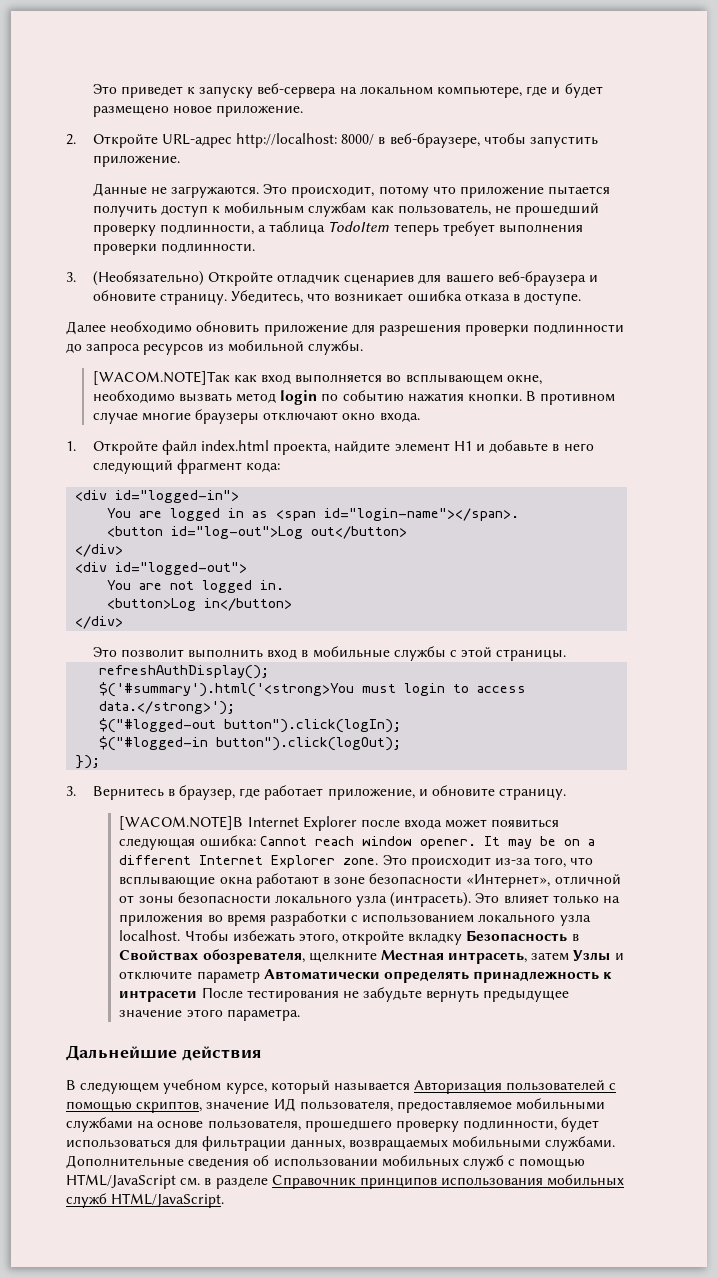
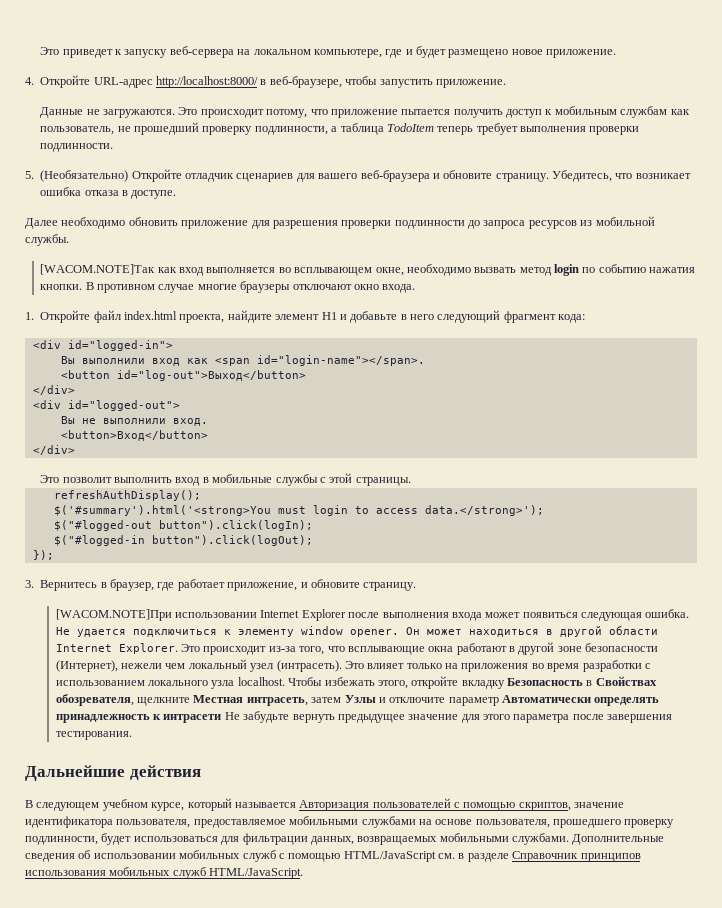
- 2. Откройте URL-адрес http://localhost: 8000/ в веб-браузере, чтобы запустить приложение.
+ 4. Откройте URL-адрес http://localhost:8000/ в веб-браузере, чтобы запустить приложение.
- Это происходит, потому что приложение пытается получить доступ к мобильным службам как пользователь, не прошедший проверку подлинности, а таблица TodoItem теперь требует выполнения проверки подлинности.
+ Это происходит потому, что приложение пытается получить доступ к мобильным службам как пользователь, не прошедший проверку подлинности, а таблица TodoItem теперь требует выполнения проверки подлинности.
- 3. (Необязательно) Откройте отладчик сценариев для вашего веб-браузера и обновите страницу.
+ 5. (Необязательно) Откройте отладчик сценариев для вашего веб-браузера и обновите страницу.
- You are logged in as <span id="login-name"></span>.
+ Вы выполнили вход как <span id="login-name"></span>.
- <button id="log-out">Log out</button>
+ <button id="log-out">Выход</button>
- You are not logged in.
- <button>Log in</button>
+ Вы не выполнили вход.
+ <button>Вход</button>
- [WACOM.NOTE]В Internet Explorer после входа может появиться следующая ошибка: Cannot reach window opener. It may be on a different Internet Explorer zone.
+ [WACOM.NOTE]При использовании Internet Explorer после выполнения входа может появиться следующая ошибка. Не удается подключиться к элементу window opener. Он может находиться в другой области Internet Explorer.
- Это происходит из-за того, что всплывающие окна работают в зоне безопасности «Интернет», отличной от зоны безопасности локального узла (интрасеть).
+ Это происходит из-за того, что всплывающие окна работают в другой зоне безопасности (Интернет), нежели чем локальный узел (интрасеть).
- Чтобы избежать этого, откройте вкладку Безопасность в Свойствах обозревателя, щелкните Местная интрасеть, затем Узлы и отключите параметр Автоматически определять принадлежность к интрасети После тестирования не забудьте вернуть предыдущее значение этого параметра.
+ Чтобы избежать этого, откройте вкладку Безопасность в Свойствах обозревателя, щелкните Местная интрасеть, затем Узлы и отключите параметр Автоматически определять принадлежность к интрасети Не забудьте вернуть предыдущее значение для этого параметра после завершения тестирования.
- В следующем учебном курсе, который называется Авторизация пользователей с помощью скриптов, значение ИД пользователя, предоставляемое мобильными службами на основе пользователя, прошедшего проверку подлинности, будет использоваться для фильтрации данных, возвращаемых мобильными службами.
+ В следующем учебном курсе, который называется Авторизация пользователей с помощью скриптов, значение идентификатора пользователя, предоставляемое мобильными службами на основе пользователя, прошедшего проверку подлинности, будет использоваться для фильтрации данных, возвращаемых мобильными службами.

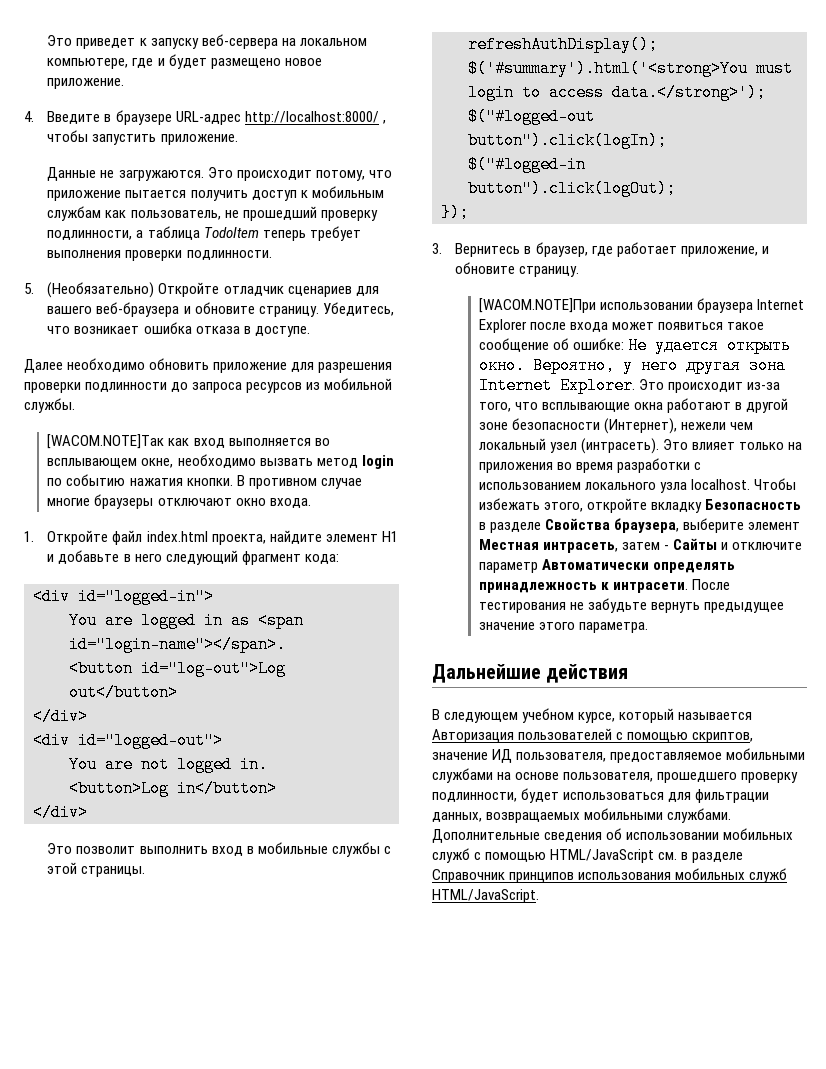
- 4. Откройте URL-адрес http://localhost:8000/ в веб-браузере, чтобы запустить приложение.
+ 4. Введите в браузере URL-адрес http://localhost:8000/ , чтобы запустить приложение.
- Вы выполнили вход как <span id="login-name"></span>.
+ You are logged in as <span id="login-name"></span>.
- <button id="log-out">Выход</button>
+ <button id="log-out">Log out</button>
- Вы не выполнили вход.
- <button>Вход</button>
+ You are not logged in.
+ <button>Log in</button>
- [WACOM.NOTE]При использовании Internet Explorer после выполнения входа может появиться следующая ошибка. Не удается подключиться к элементу window opener. Он может находиться в другой области Internet Explorer.
+ [WACOM.NOTE]При использовании браузера Internet Explorer после входа может появиться такое сообщение об ошибке: Не удается открыть окно. Вероятно, у него другая зона Internet Explorer.
- Чтобы избежать этого, откройте вкладку Безопасность в Свойствах обозревателя, щелкните Местная интрасеть, затем Узлы и отключите параметр Автоматически определять принадлежность к интрасети Не забудьте вернуть предыдущее значение для этого параметра после завершения тестирования.
+ Чтобы избежать этого, откройте вкладку Безопасность в разделе Свойства браузера, выберите элемент Местная интрасеть, затем - Сайты и отключите параметр Автоматически определять принадлежность к интрасети. После тестирования не забудьте вернуть предыдущее значение этого параметра.
- В следующем учебном курсе, который называется Авторизация пользователей с помощью скриптов, значение идентификатора пользователя, предоставляемое мобильными службами на основе пользователя, прошедшего проверку подлинности, будет использоваться для фильтрации данных, возвращаемых мобильными службами.
+ В следующем учебном курсе, который называется Авторизация пользователей с помощью скриптов, значение ИД пользователя, предоставляемое мобильными службами на основе пользователя, прошедшего проверку подлинности, будет использоваться для фильтрации данных, возвращаемых мобильными службами.

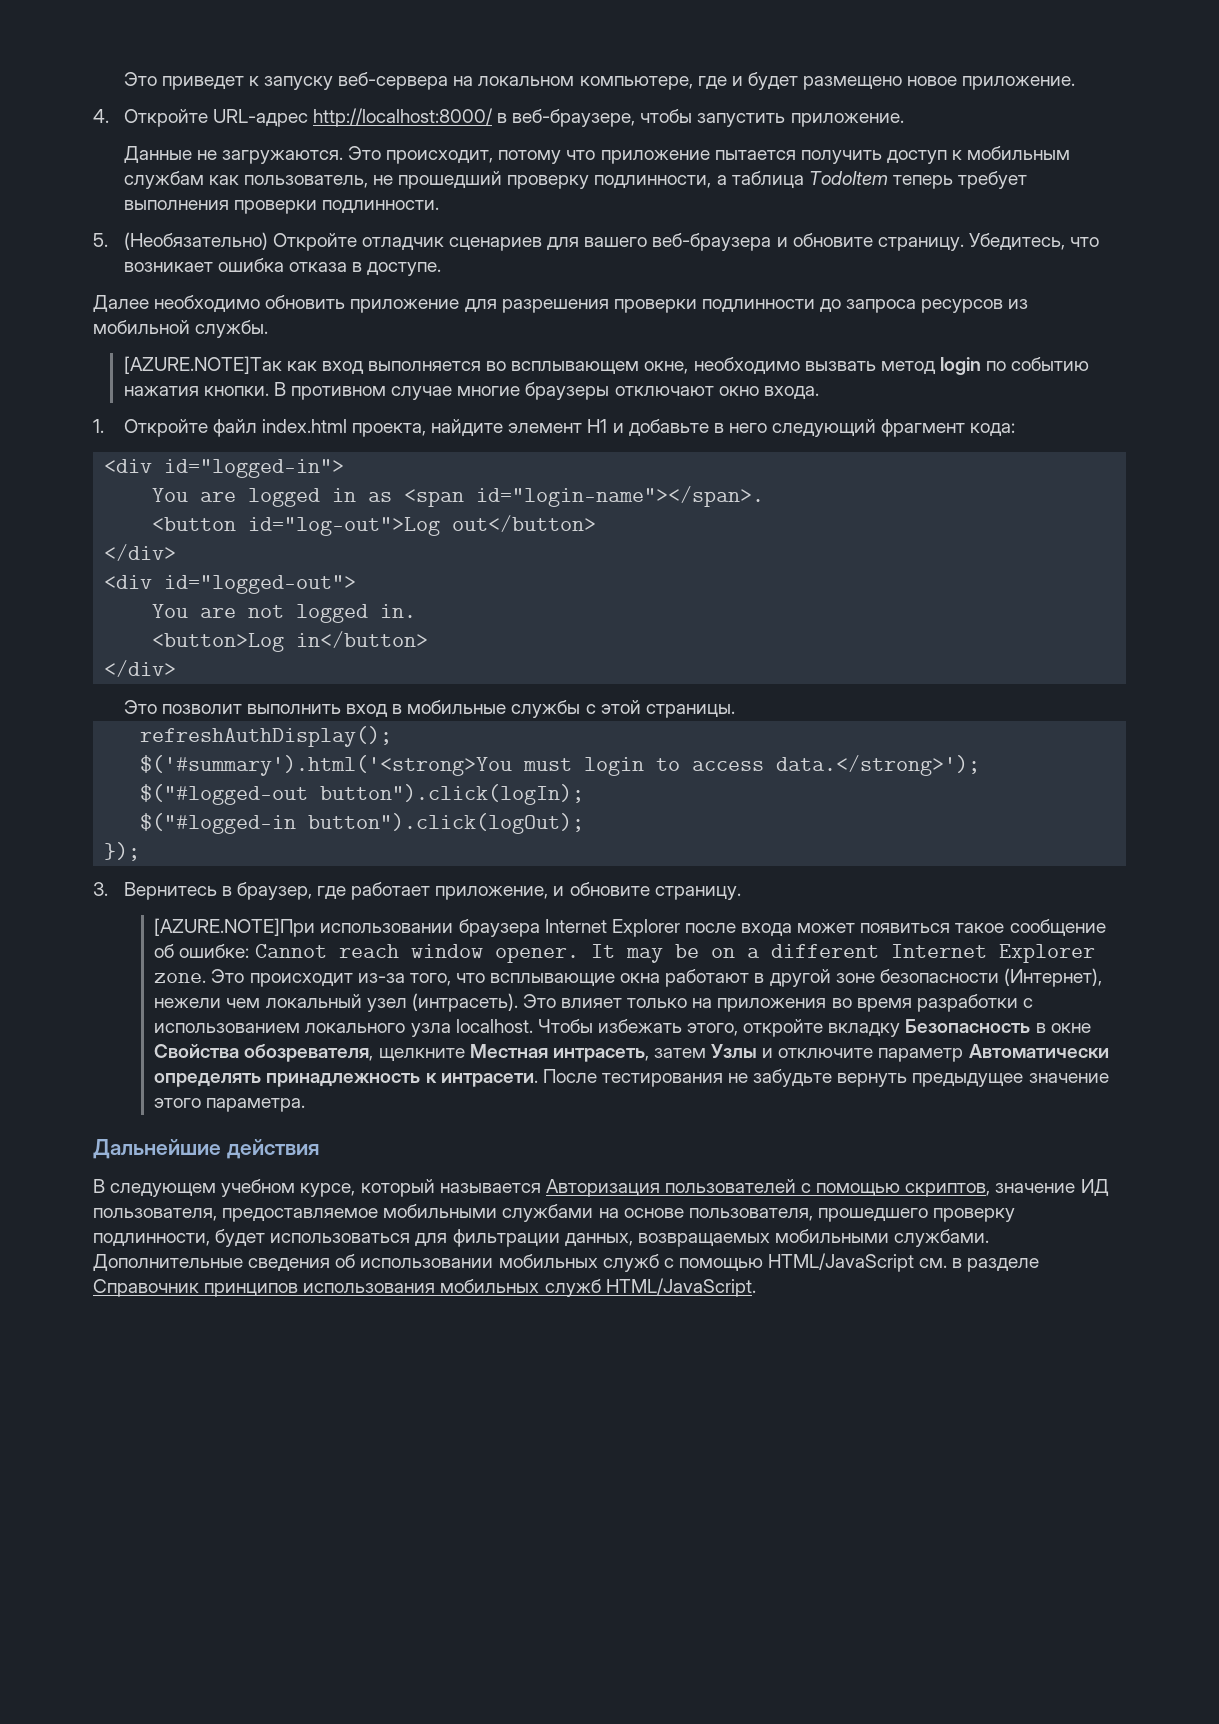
- 4. Введите в браузере URL-адрес http://localhost:8000/ , чтобы запустить приложение.
+ 4. Откройте URL-адрес http://localhost:8000/ в веб-браузере, чтобы запустить приложение.
- Это происходит потому, что приложение пытается получить доступ к мобильным службам как пользователь, не прошедший проверку подлинности, а таблица TodoItem теперь требует выполнения проверки подлинности.
+ Это происходит, потому что приложение пытается получить доступ к мобильным службам как пользователь, не прошедший проверку подлинности, а таблица TodoItem теперь требует выполнения проверки подлинности.
- [WACOM.NOTE]Так как вход выполняется во всплывающем окне, необходимо вызвать метод login по событию нажатия кнопки.
+ [AZURE.NOTE]Так как вход выполняется во всплывающем окне, необходимо вызвать метод login по событию нажатия кнопки.
- [WACOM.NOTE]При использовании браузера Internet Explorer после входа может появиться такое сообщение об ошибке: Не удается открыть окно. Вероятно, у него другая зона Internet Explorer.
+ [AZURE.NOTE]При использовании браузера Internet Explorer после входа может появиться такое сообщение об ошибке: Cannot reach window opener. It may be on a different Internet Explorer zone.
- Чтобы избежать этого, откройте вкладку Безопасность в разделе Свойства браузера, выберите элемент Местная интрасеть, затем - Сайты и отключите параметр Автоматически определять принадлежность к интрасети.
+ Чтобы избежать этого, откройте вкладку Безопасность в окне Свойства обозревателя, щелкните Местная интрасеть, затем Узлы и отключите параметр Автоматически определять принадлежность к интрасети.

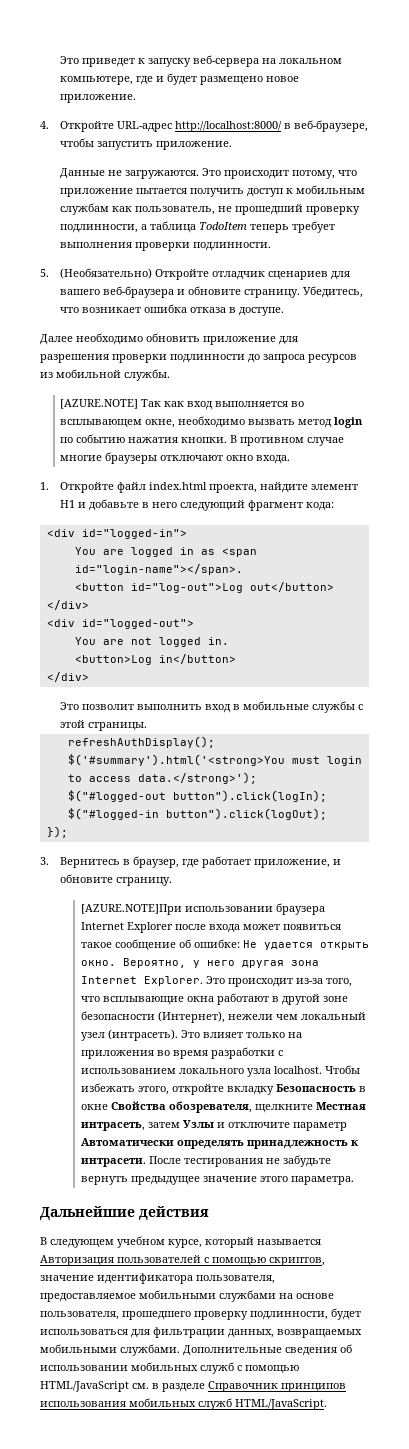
- Это происходит, потому что приложение пытается получить доступ к мобильным службам как пользователь, не прошедший проверку подлинности, а таблица TodoItem теперь требует выполнения проверки подлинности.
+ Это происходит потому, что приложение пытается получить доступ к мобильным службам как пользователь, не прошедший проверку подлинности, а таблица TodoItem теперь требует выполнения проверки подлинности.
- [AZURE.NOTE]Так как вход выполняется во всплывающем окне, необходимо вызвать метод login по событию нажатия кнопки.
+ [AZURE.NOTE] Так как вход выполняется во всплывающем окне, необходимо вызвать метод login по событию нажатия кнопки.
- [AZURE.NOTE]При использовании браузера Internet Explorer после входа может появиться такое сообщение об ошибке: Cannot reach window opener. It may be on a different Internet Explorer zone.
+ [AZURE.NOTE]При использовании браузера Internet Explorer после входа может появиться такое сообщение об ошибке: Не удается открыть окно. Вероятно, у него другая зона Internet Explorer.
- В следующем учебном курсе, который называется Авторизация пользователей с помощью скриптов, значение ИД пользователя, предоставляемое мобильными службами на основе пользователя, прошедшего проверку подлинности, будет использоваться для фильтрации данных, возвращаемых мобильными службами.
+ В следующем учебном курсе, который называется Авторизация пользователей с помощью скриптов, значение идентификатора пользователя, предоставляемое мобильными службами на основе пользователя, прошедшего проверку подлинности, будет использоваться для фильтрации данных, возвращаемых мобильными службами.

